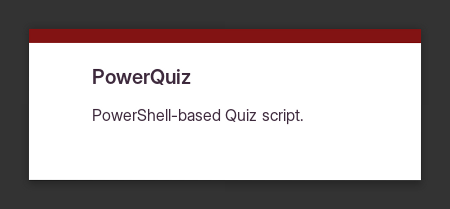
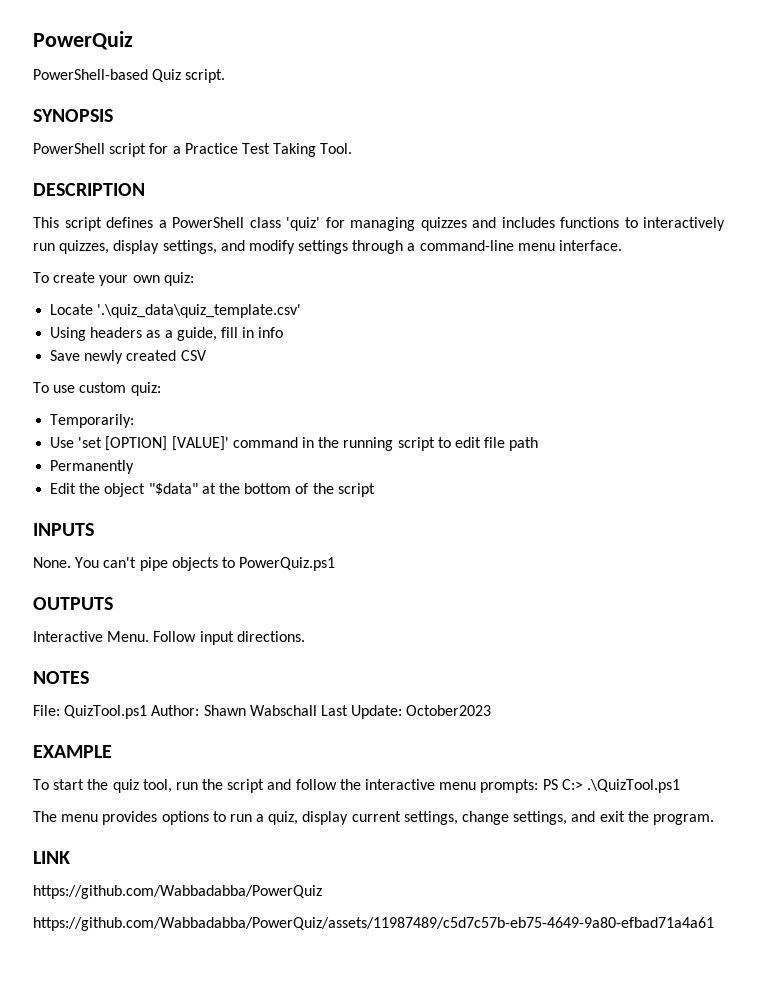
+ SYNOPSIS
+ PowerShell script for a Practice Test Taking Tool.
+ DESCRIPTION
+ This script defines a PowerShell class 'quiz' for managing quizzes and includes functions to interactively run quizzes, display settings, and modify settings through a command-line menu interface.
+ To create your own quiz:
+ Locate '.\quiz_data\quiz_template.csv'
+ Using headers as a guide, fill in info
+ Save newly created CSV
+ To use custom quiz:
+ Temporarily:
+ Use 'set [OPTION] [VALUE]' command in the running script to edit file path
+ Permanently
+ Edit the object "$data" at the bottom of the script
+ INPUTS
+ None. You can't pipe objects to PowerQuiz.ps1
+ OUTPUTS
+ Interactive Menu. Follow input directions.
+ NOTES
+ File: QuizTool.ps1 Author: Shawn Wabschall Last Update: October2023
+ EXAMPLE
+ To start the quiz tool, run the script and follow the interactive menu prompts: PS C:> .\QuizTool.ps1
+ The menu provides options to run a quiz, display current settings, change settings, and exit the program.
+ LINK
+ https://github.com/Wabbadabba/PowerQuiz
+ https://github.com/Wabbadabba/PowerQuiz/assets/11987489/c5d7c57b-eb75-4649-9a80-efbad71a4a61

